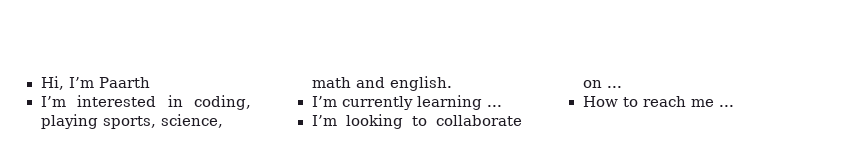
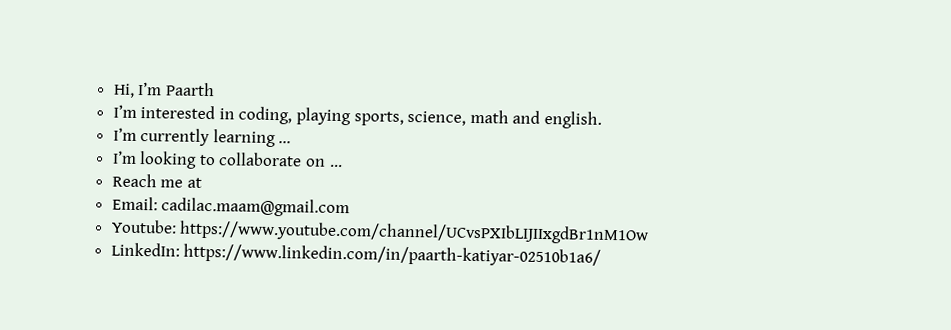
- How to reach me ...
+ Reach me at
+ Email: cadilac.maam@gmail.com
+ Youtube: https://www.youtube.com/channel/UCvsPXIbLIJIIxgdBr1nM1Ow
+ LinkedIn: https://www.linkedin.com/in/paarth-katiyar-02510b1a6/

